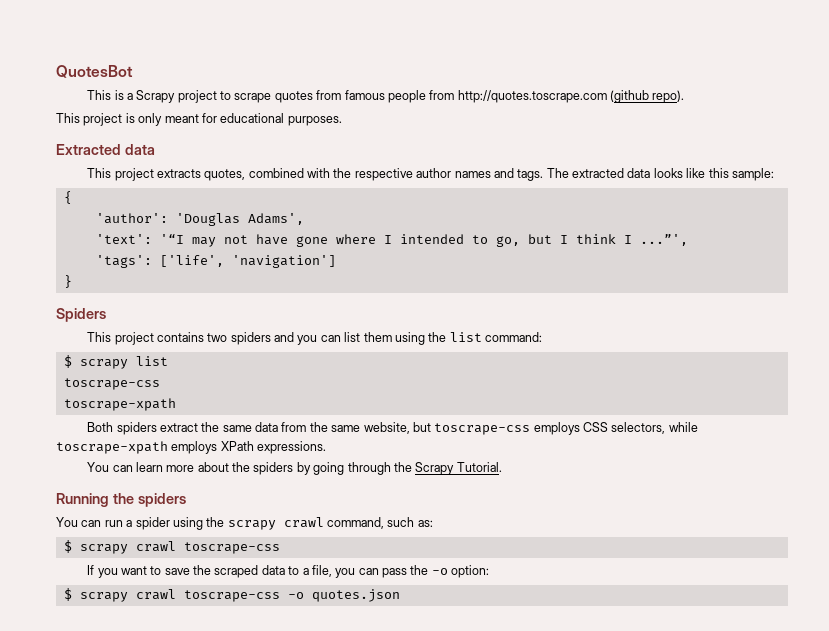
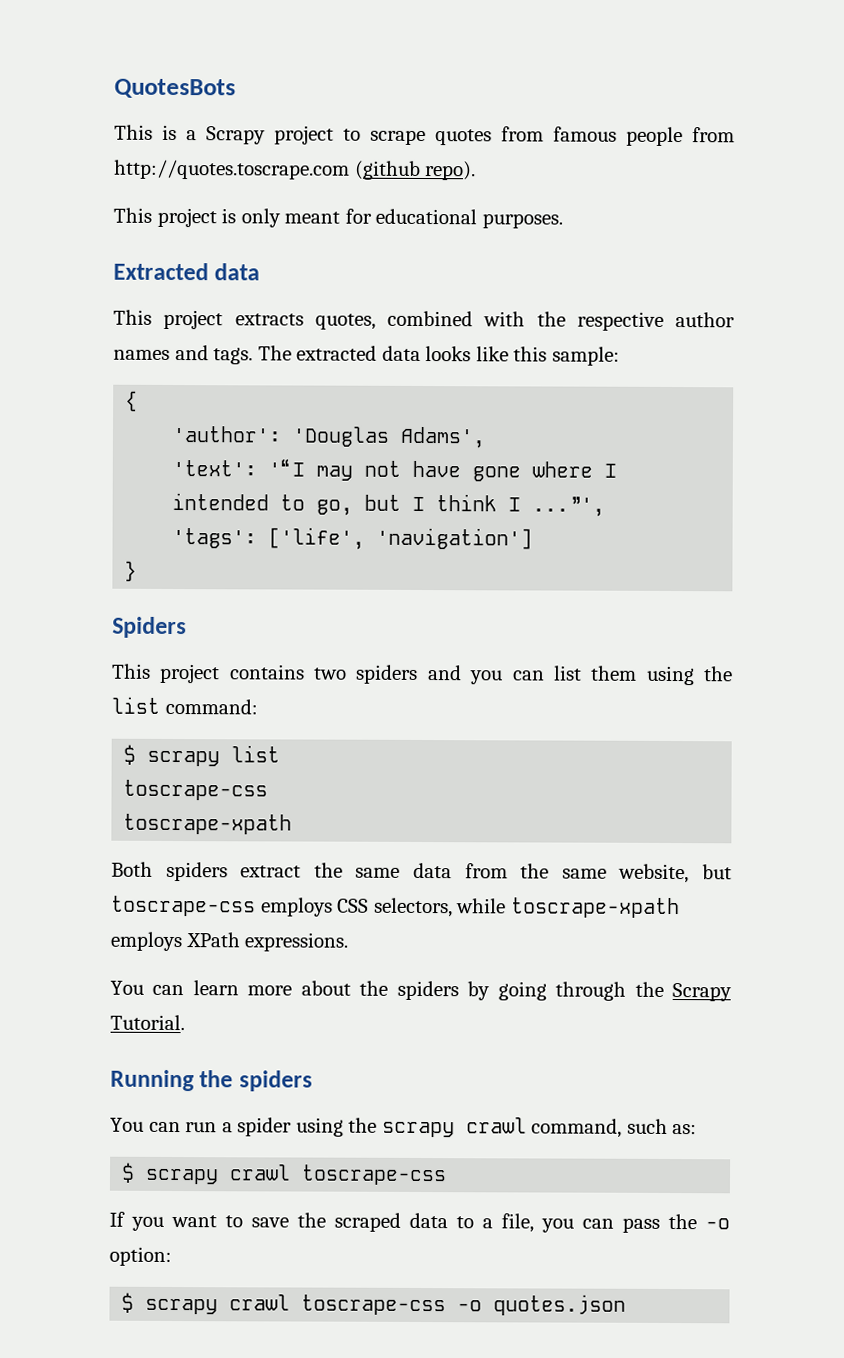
- QuotesBot
+ QuotesBots

